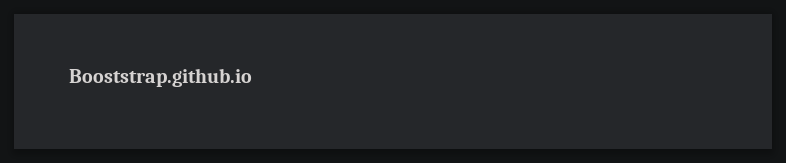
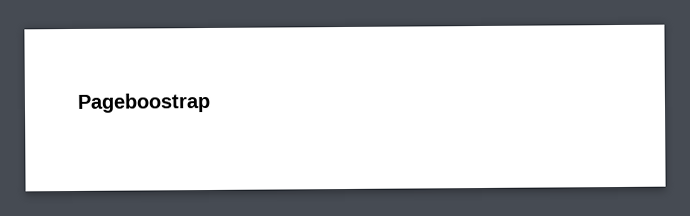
- Booststrap.github.io
+ Pageboostrap

